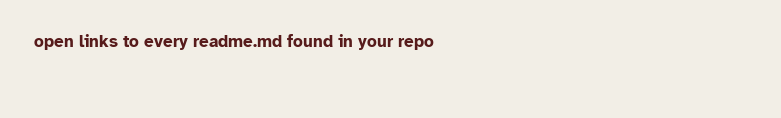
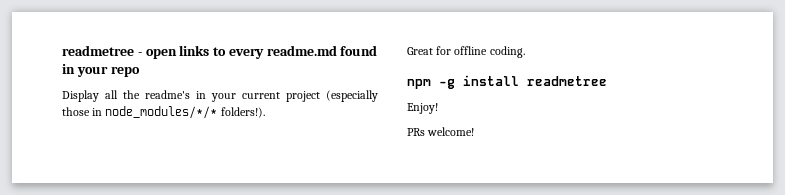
- open links to every readme.md found in your repo
+ readmetree - open links to every readme.md found in your repo
+ Display all the readme's in your current project (especially those in node_modules/*/* folders!).
+ Great for offline coding.
+ npm -g install readmetree
+ Enjoy!
+ PRs welcome!

